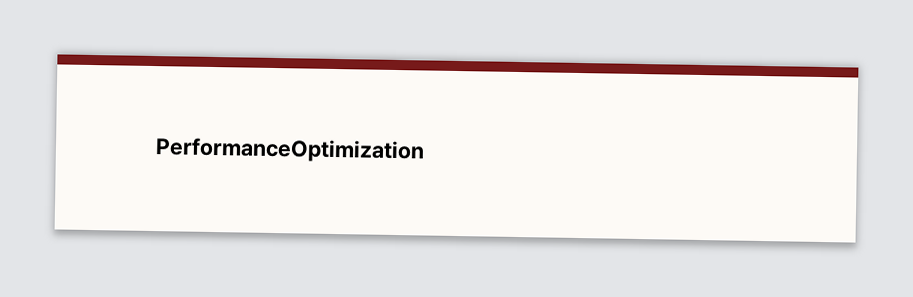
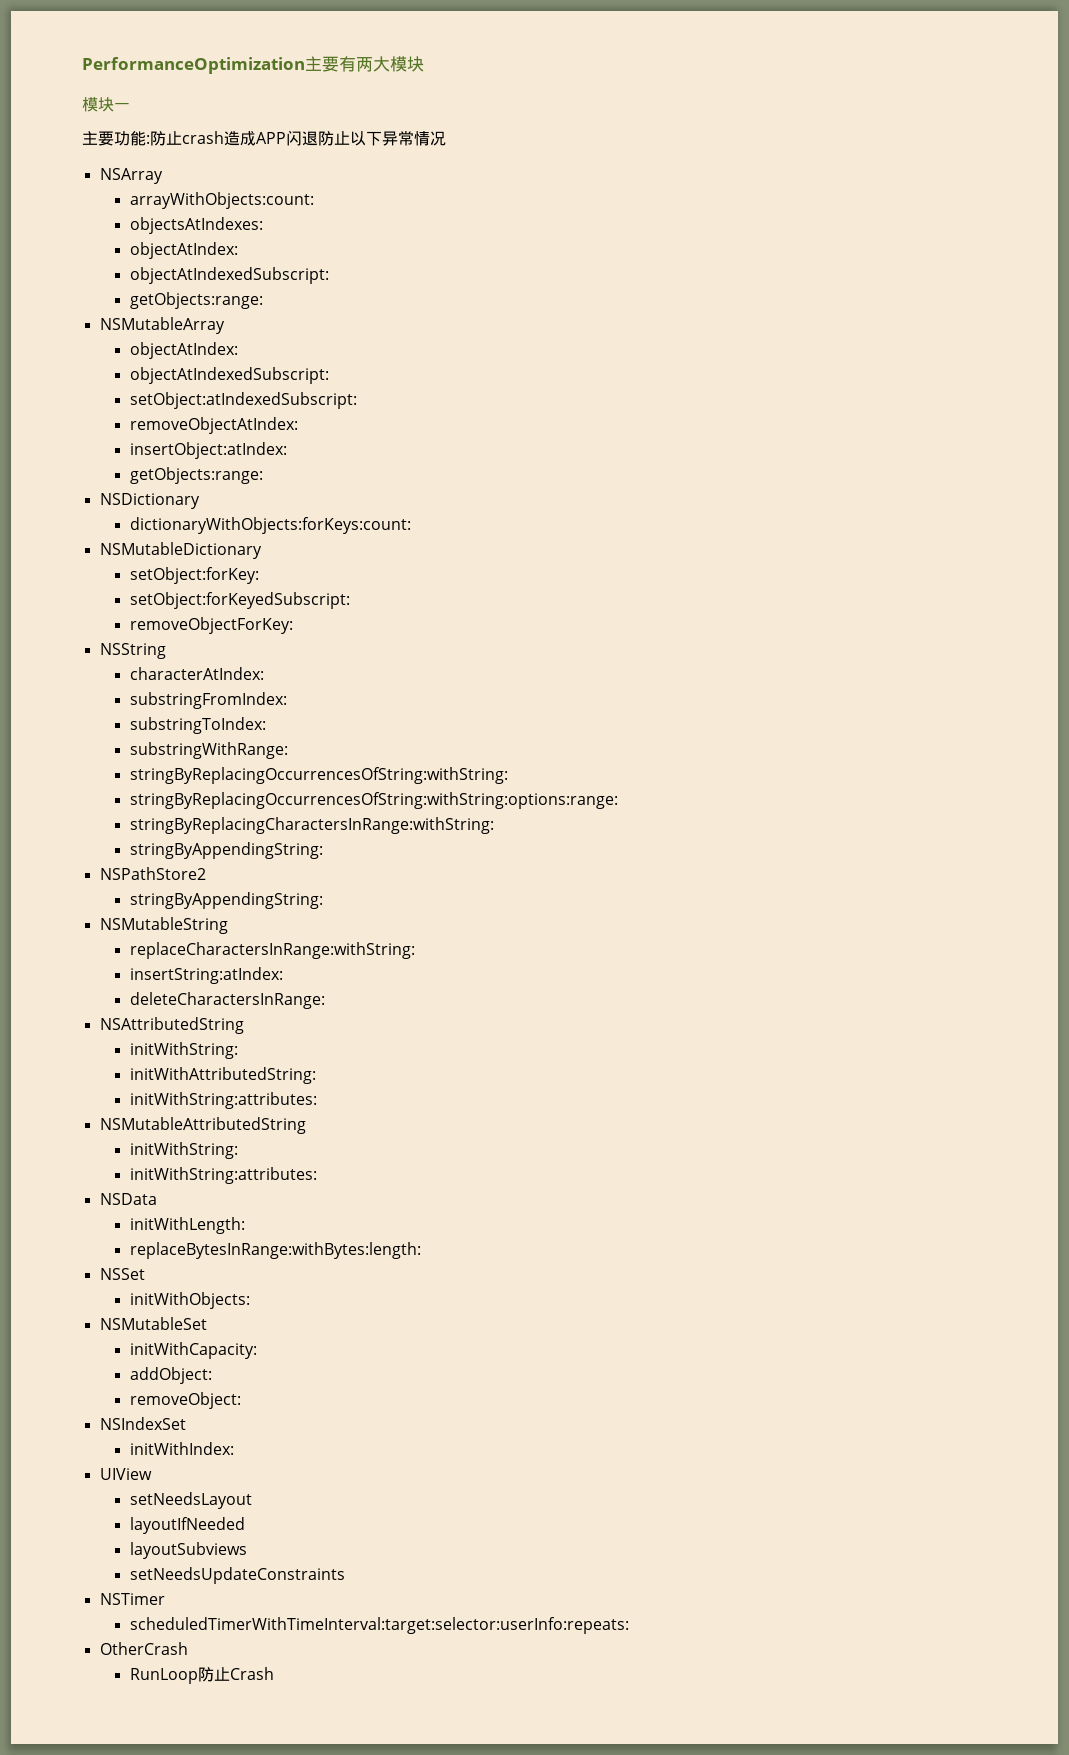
- PerformanceOptimization
+ PerformanceOptimization主要有两大模块
+ 模块一
+ 主要功能:防止crash造成APP闪退防止以下异常情况
+ NSArray
+ arrayWithObjects:count:
+ objectsAtIndexes:
+ objectAtIndex:
+ objectAtIndexedSubscript:
+ getObjects:range:
+ NSMutableArray
+ objectAtIndex:
+ objectAtIndexedSubscript:
+ setObject:atIndexedSubscript:
+ removeObjectAtIndex:
+ insertObject:atIndex:
+ getObjects:range:
+ NSDictionary
+ dictionaryWithObjects:forKeys:count:
+ NSMutableDictionary
+ setObject:forKey:
+ setObject:forKeyedSubscript:
+ removeObjectForKey:
+ NSString
+ characterAtIndex:
+ substringFromIndex:
+ substringToIndex:
+ substringWithRange:
+ stringByReplacingOccurrencesOfString:withString:
+ stringByReplacingOccurrencesOfString:withString:options:range:
+ stringByReplacingCharactersInRange:withString:
+ stringByAppendingString:
+ NSPathStore2
+ stringByAppendingString:
+ NSMutableString
+ replaceCharactersInRange:withString:
+ insertString:atIndex:
+ deleteCharactersInRange:
+ NSAttributedString
+ initWithString:
+ initWithAttributedString:
+ initWithString:attributes:
+ NSMutableAttributedString
+ initWithString:
+ initWithString:attributes:
+ NSData
+ initWithLength:
+ replaceBytesInRange:withBytes:length:
+ NSSet
+ initWithObjects:
+ NSMutableSet
+ initWithCapacity:
+ addObject:
+ removeObject:
+ NSIndexSet
+ initWithIndex:
+ UIView
+ setNeedsLayout
+ layoutIfNeeded
+ layoutSubviews
+ setNeedsUpdateConstraints
+ NSTimer
+ scheduledTimerWithTimeInterval:target:selector:userInfo:repeats:
+ OtherCrash
+ RunLoop防止Crash

